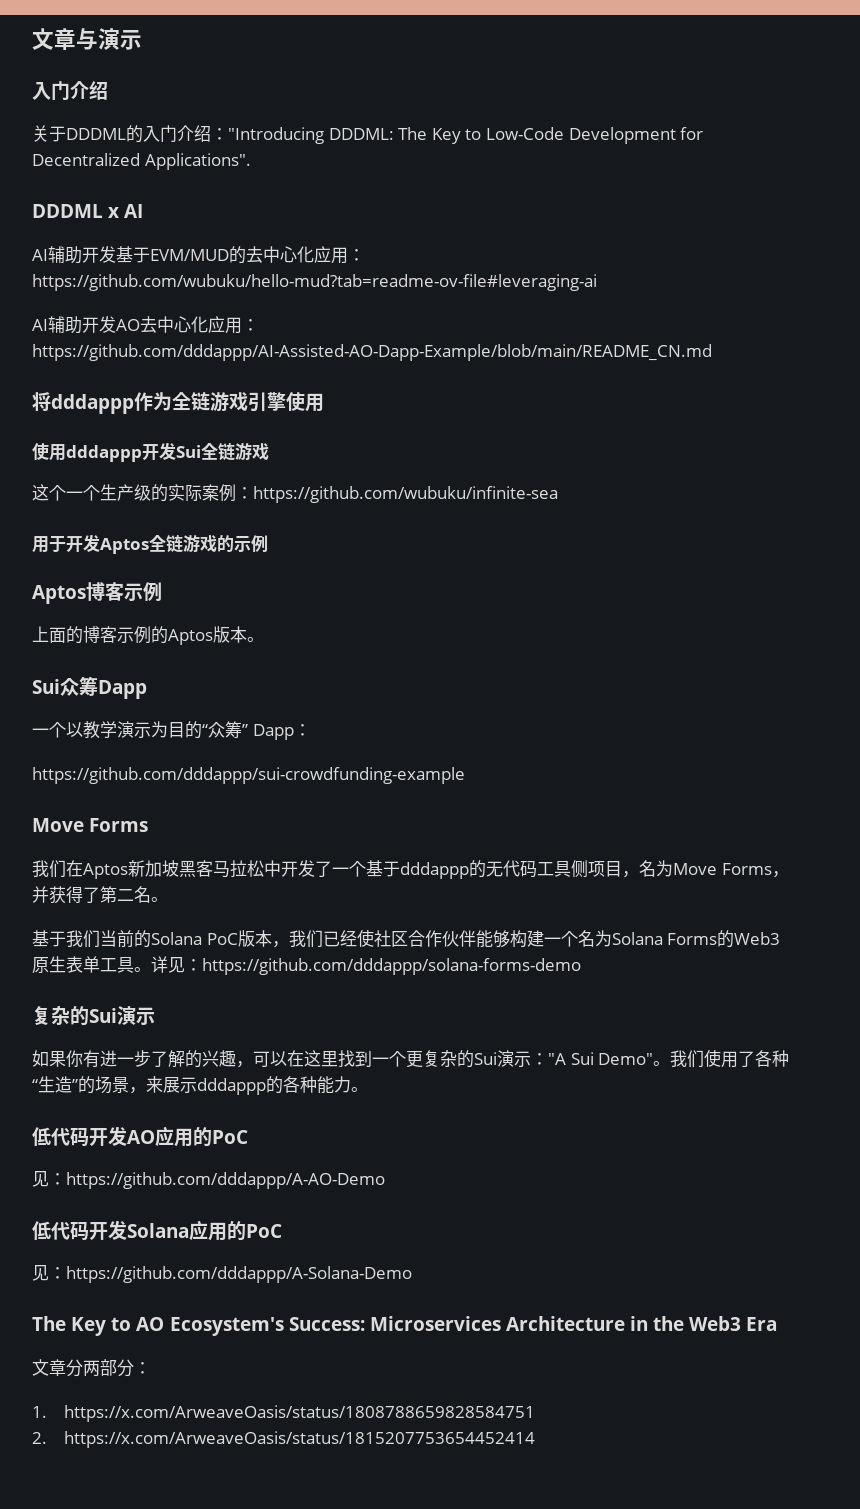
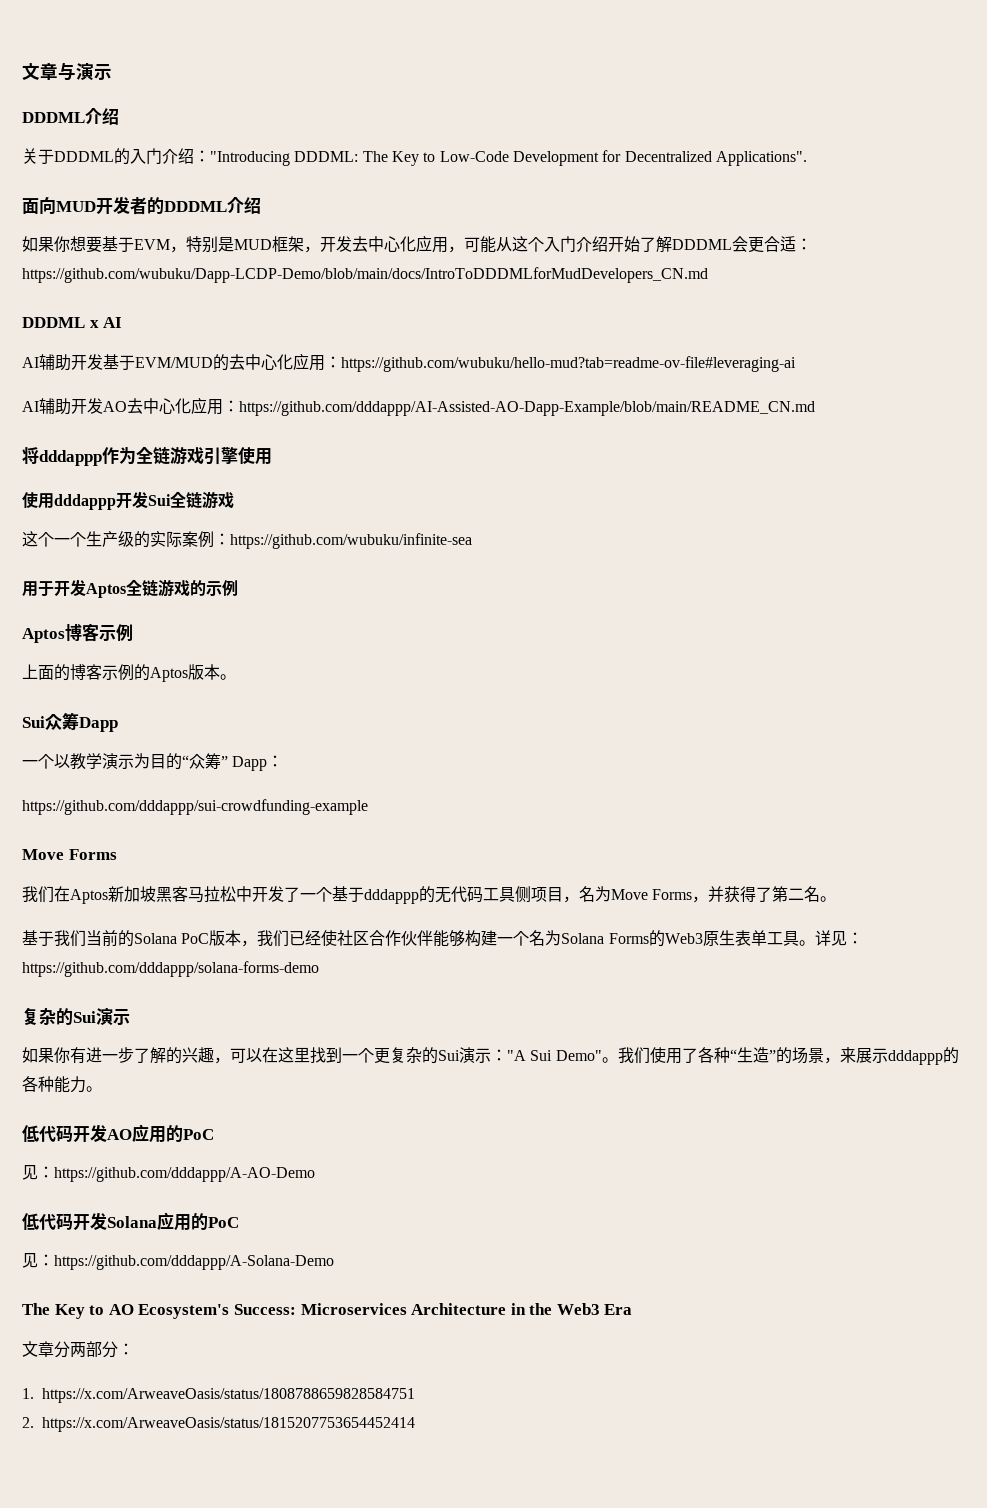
  文章与演示
- 入门介绍
+ DDDML介绍
+ 面向MUD开发者的DDDML介绍
+ 如果你想要基于EVM，特别是MUD框架，开发去中心化应用，可能从这个入门介绍开始了解DDDML会更合适：https://github.com/wubuku/Dapp-LCDP-Demo/blob/main/docs/IntroToDDDMLforMudDevelopers_CN.md

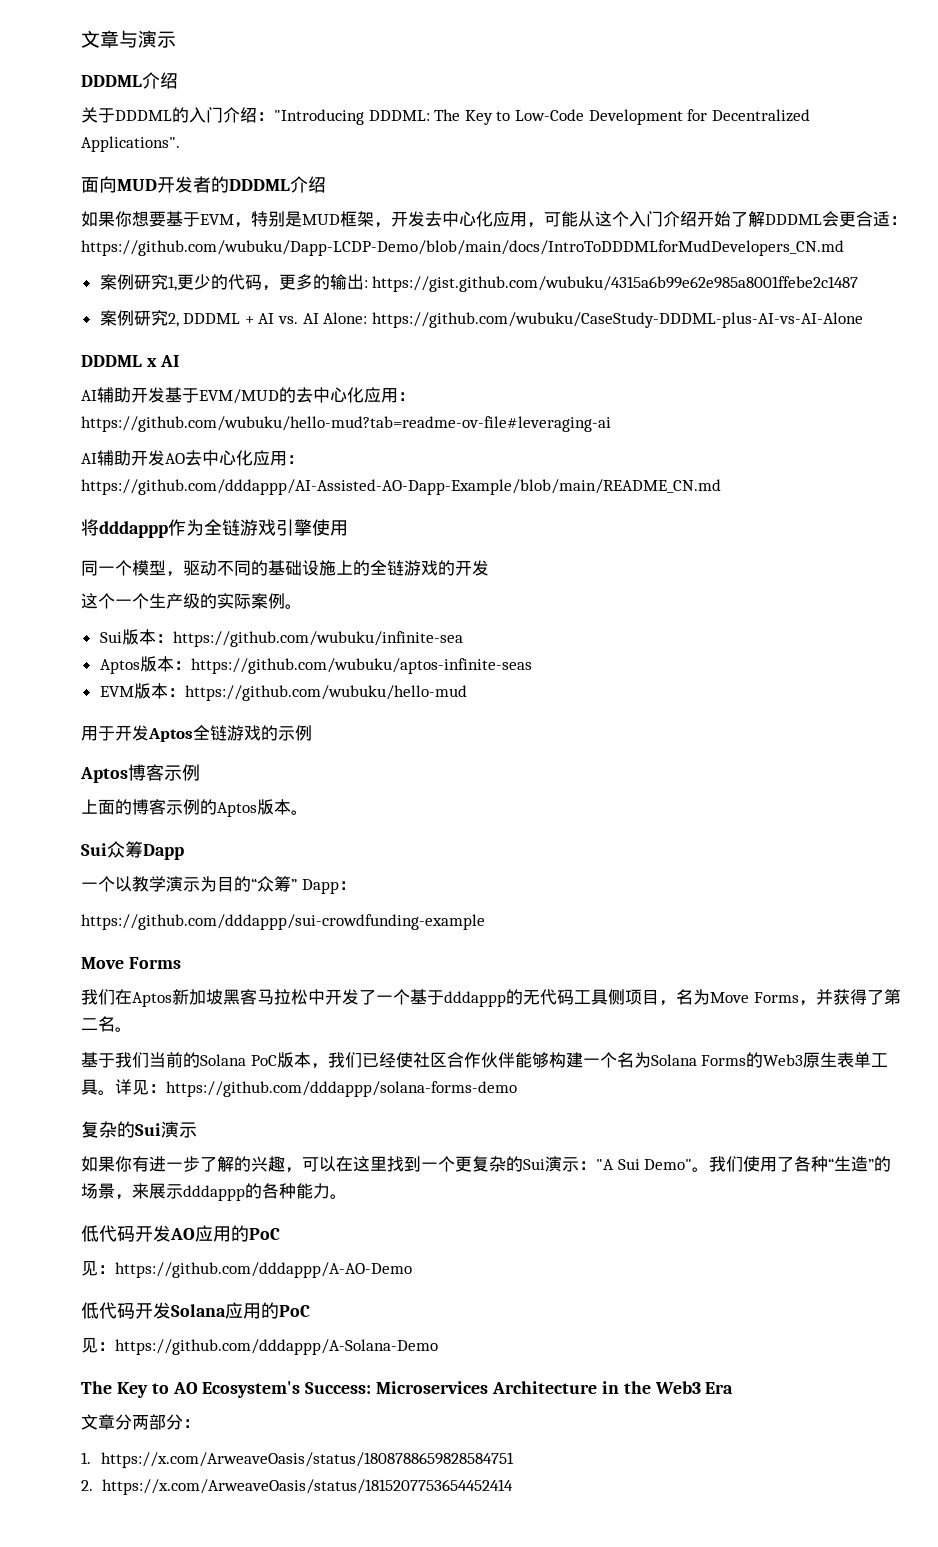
+ 案例研究1,更少的代码，更多的输出: https://gist.github.com/wubuku/4315a6b99e62e985a8001ffebe2c1487
+ 案例研究2, DDDML + AI vs. AI Alone: https://github.com/wubuku/CaseStudy-DDDML-plus-AI-vs-AI-Alone
- 使用dddappp开发Sui全链游戏
+ 同一个模型，驱动不同的基础设施上的全链游戏的开发
- 这个一个生产级的实际案例：https://github.com/wubuku/infinite-sea
+ 这个一个生产级的实际案例。
+ Sui版本：https://github.com/wubuku/infinite-sea
+ Aptos版本：https://github.com/wubuku/aptos-infinite-seas
+ EVM版本：https://github.com/wubuku/hello-mud

